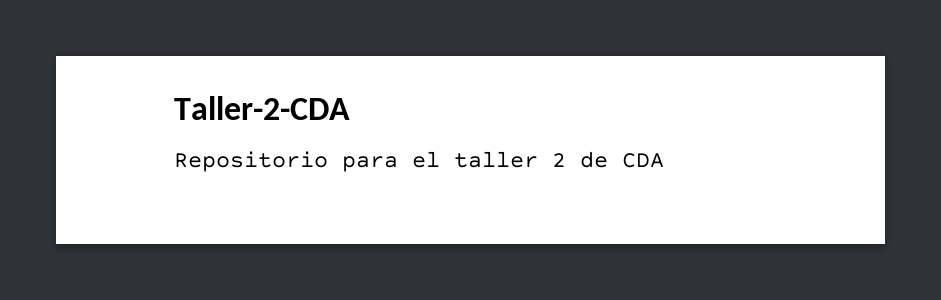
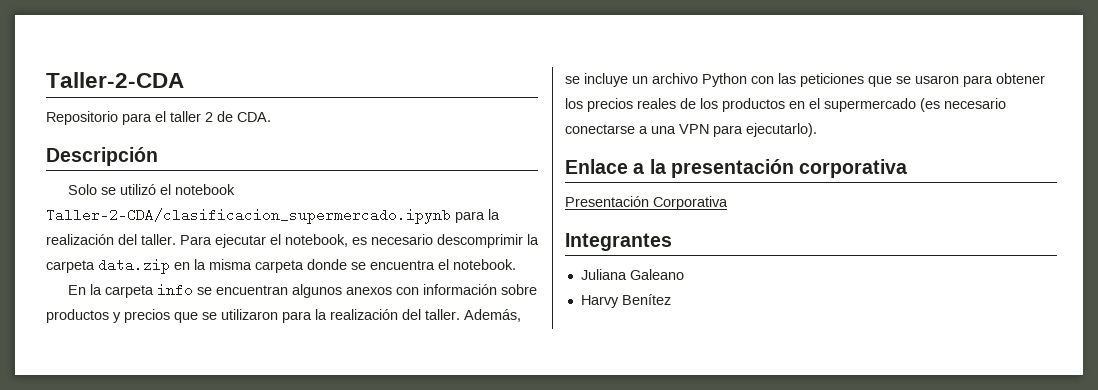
- Repositorio para el taller 2 de CDA
+ Repositorio para el taller 2 de CDA.
+ Descripción
+ Solo se utilizó el notebook Taller-2-CDA/clasificacion_supermercado.ipynb para la realización del taller. Para ejecutar el notebook, es necesario descomprimir la carpeta data.zip en la misma carpeta donde se encuentra el notebook.
+ En la carpeta info se encuentran algunos anexos con información sobre productos y precios que se utilizaron para la realización del taller. Además, se incluye un archivo Python con las peticiones que se usaron para obtener los precios reales de los productos en el supermercado (es necesario conectarse a una VPN para ejecutarlo).
+ Enlace a la presentación corporativa
+ Presentación Corporativa
+ Integrantes
+ Juliana Galeano
+ Harvy Benítez

